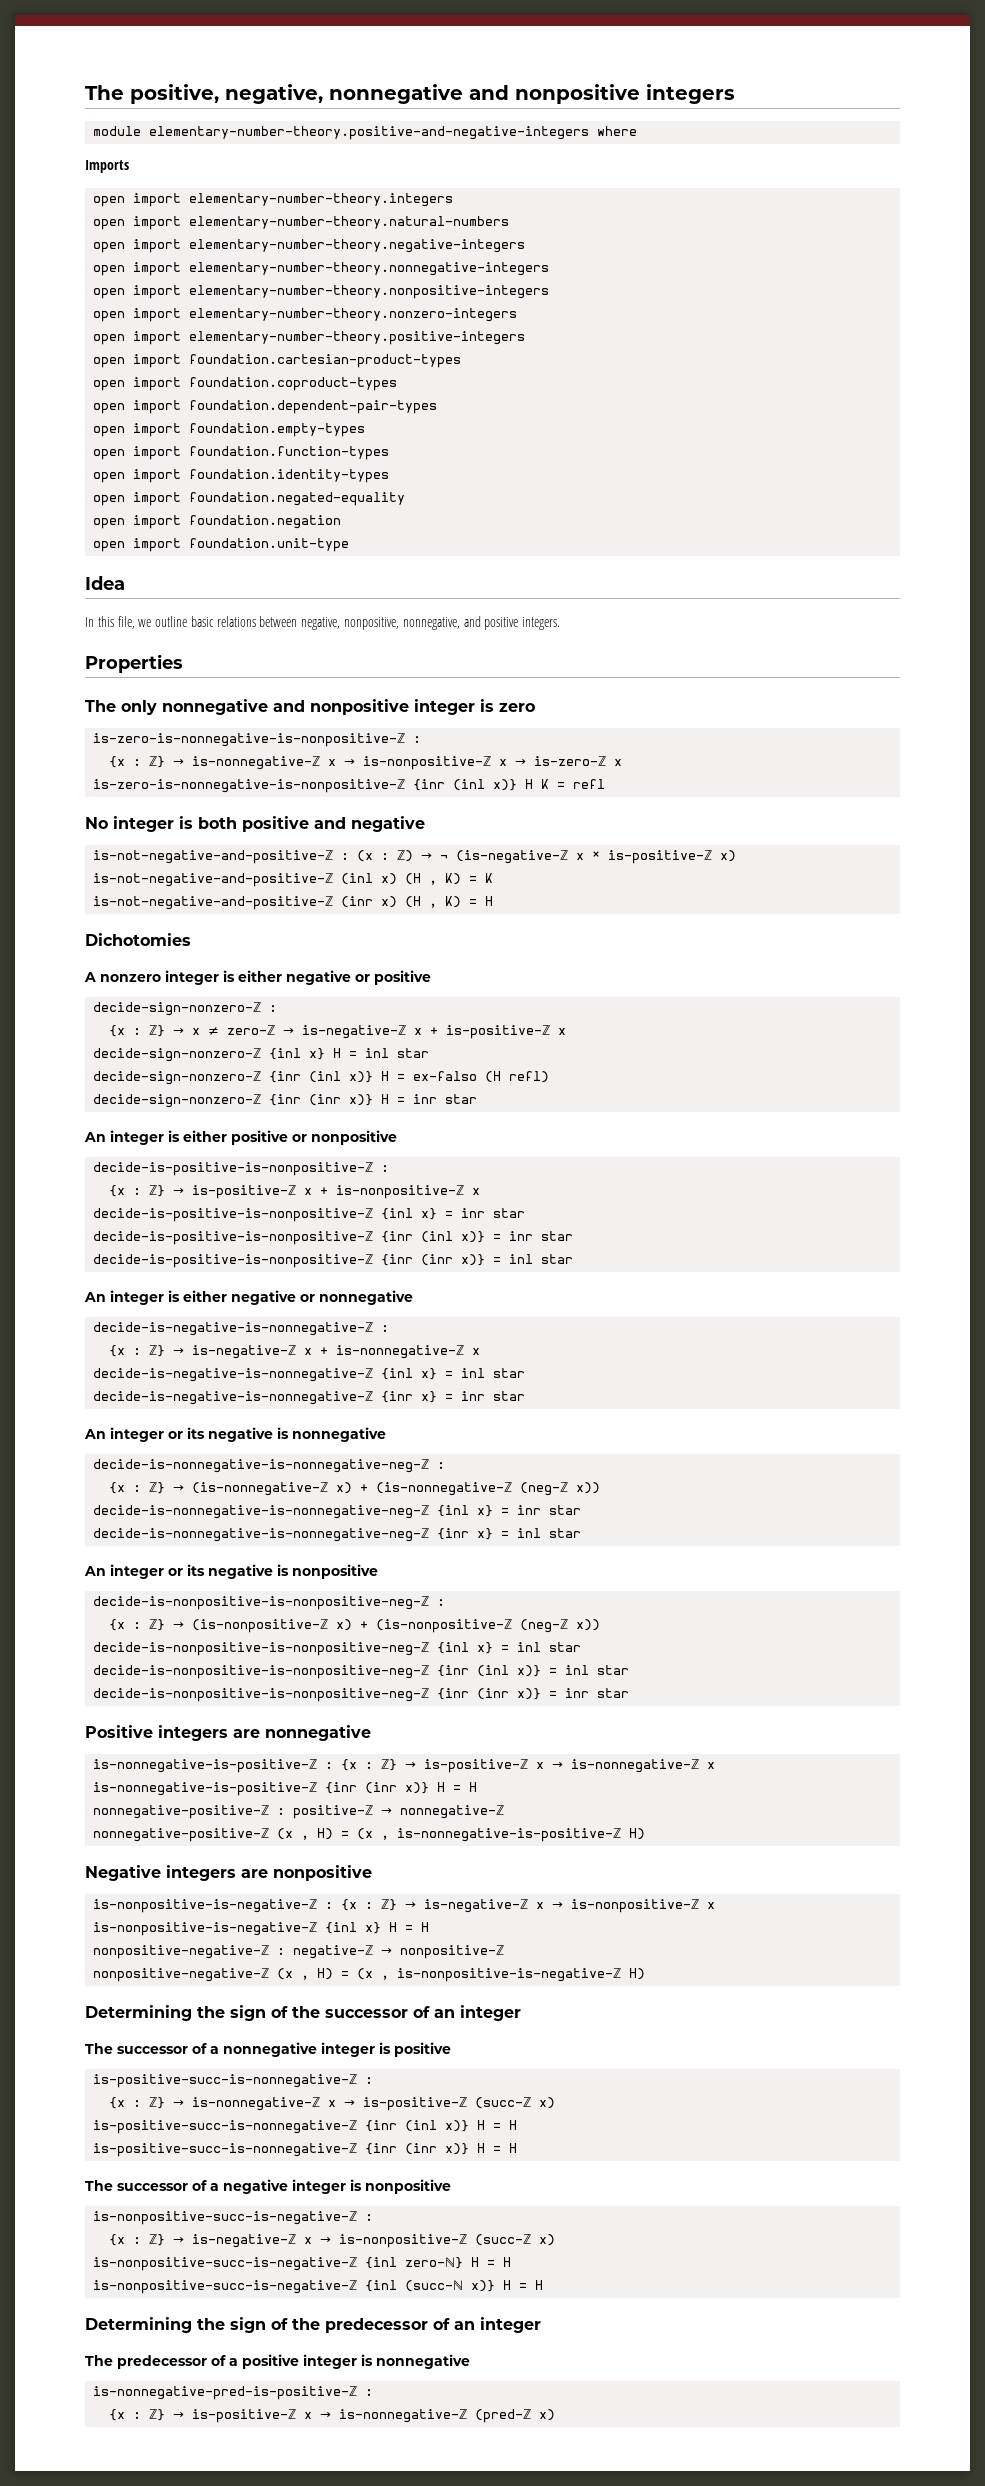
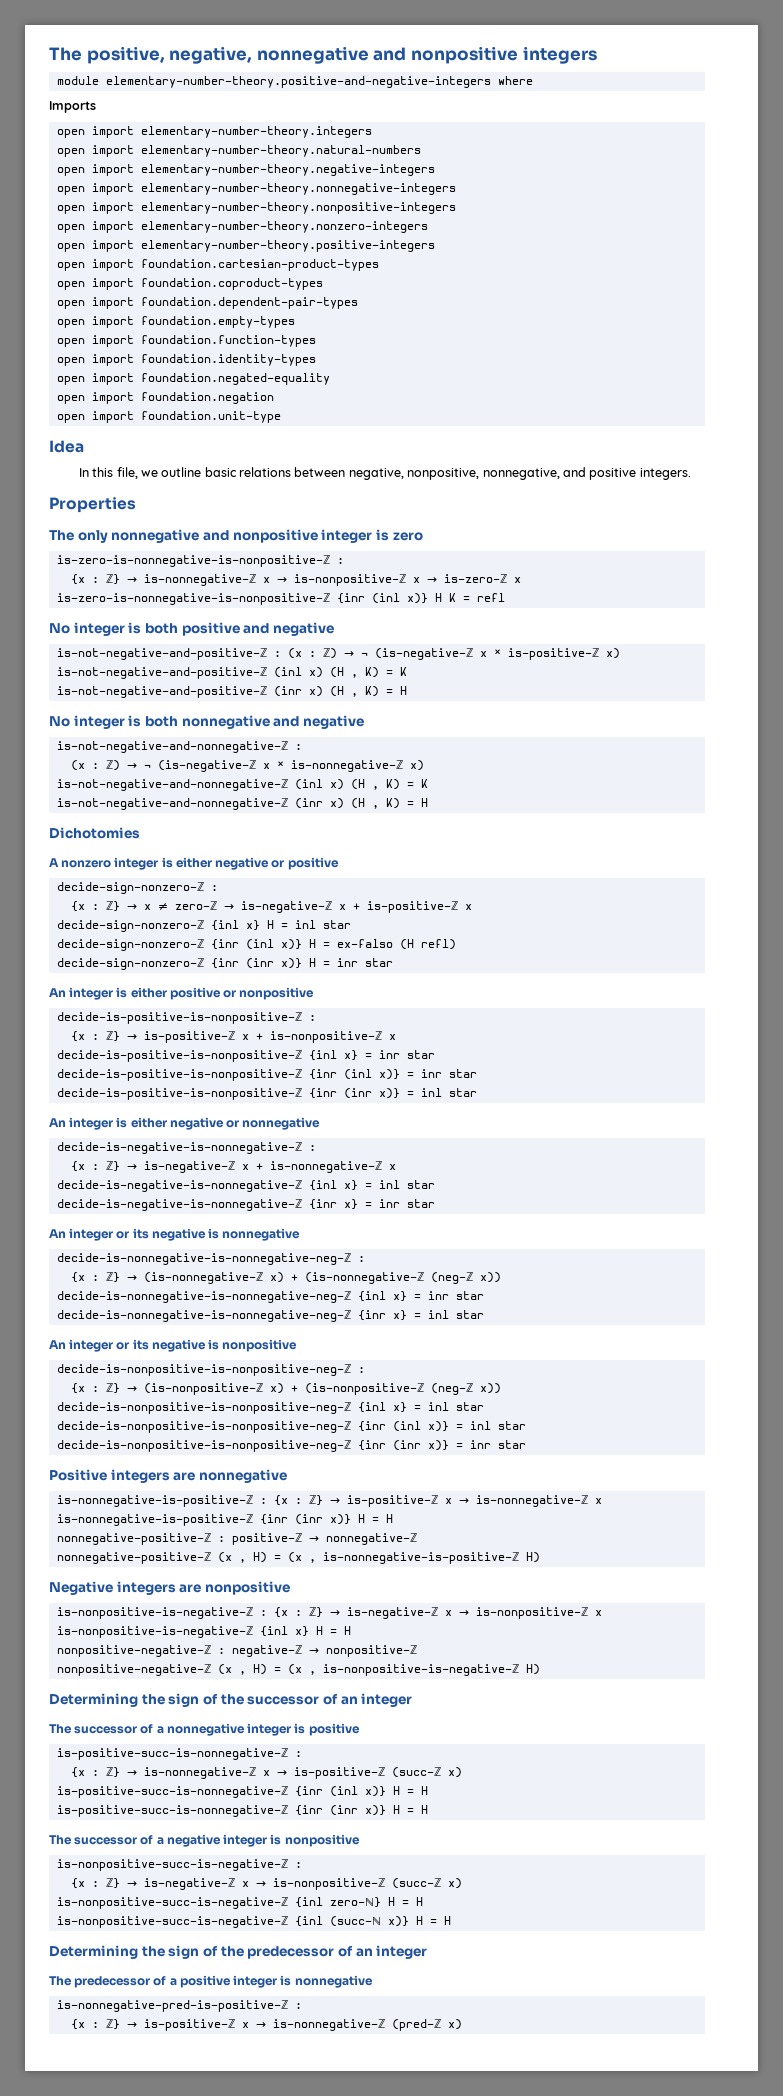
+ No integer is both nonnegative and negative
+ is-not-negative-and-nonnegative-ℤ :
+ (x : ℤ) → ¬ (is-negative-ℤ x × is-nonnegative-ℤ x)
+ is-not-negative-and-nonnegative-ℤ (inl x) (H , K) = K
+ is-not-negative-and-nonnegative-ℤ (inr x) (H , K) = H

